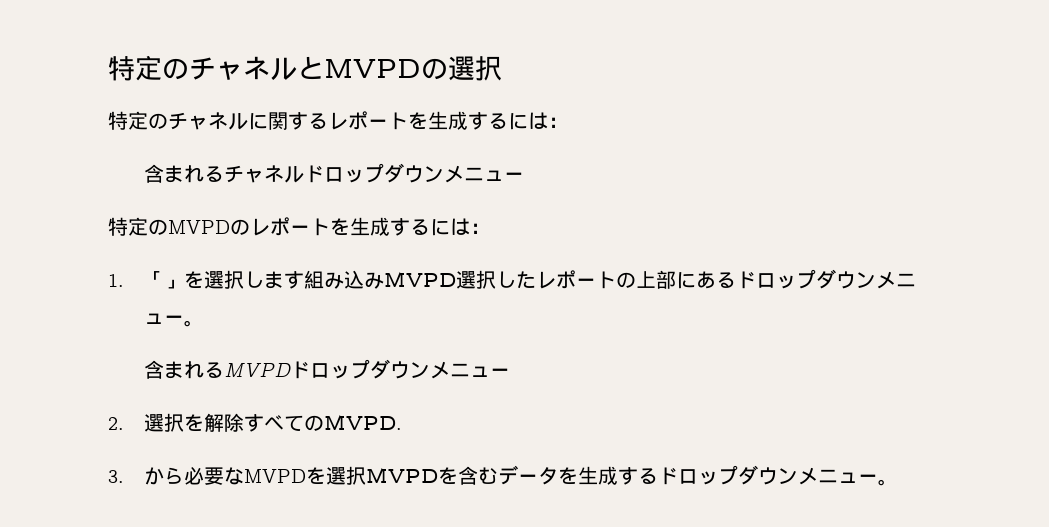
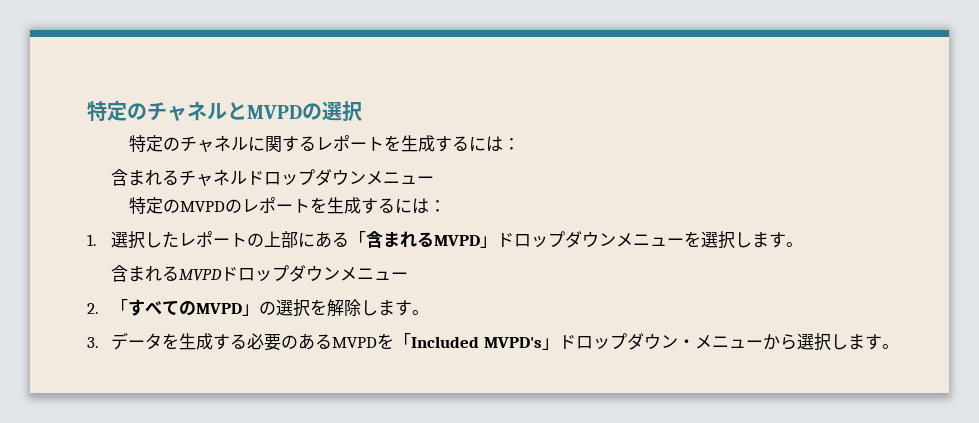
- 1.「」を選択します組み込みMVPD選択したレポートの上部にあるドロップダウンメニュー。
+ 1.選択したレポートの上部にある「含まれるMVPD」ドロップダウンメニューを選択します。
- 2.選択を解除すべてのMVPD.
- 3.から必要なMVPDを選択MVPDを含むデータを生成するドロップダウンメニュー。
+ 2.「すべてのMVPD」の選択を解除します。
+ 3.データを生成する必要のあるMVPDを「Included MVPD's」ドロップダウン・メニューから選択します。

